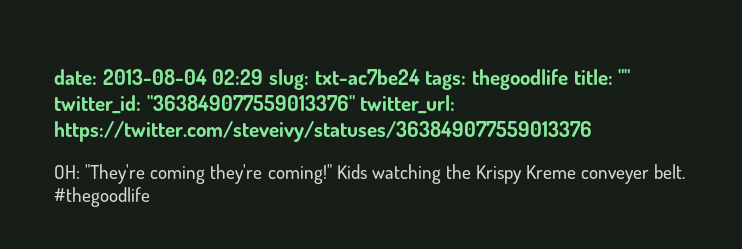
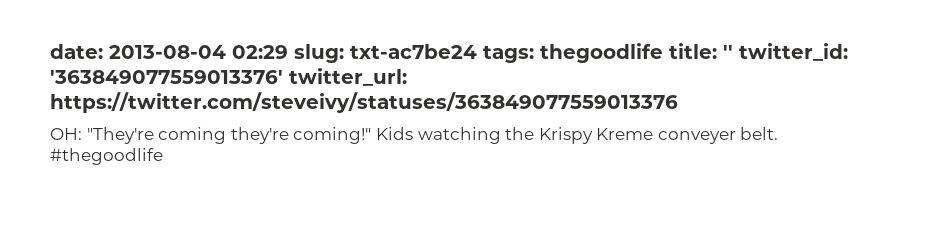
- date: 2013-08-04 02:29 slug: txt-ac7be24 tags: thegoodlife title: "" twitter_id: "363849077559013376" twitter_url: https://twitter.com/steveivy/statuses/363849077559013376
+ date: 2013-08-04 02:29 slug: txt-ac7be24 tags: thegoodlife title: '' twitter_id: '363849077559013376' twitter_url: https://twitter.com/steveivy/statuses/363849077559013376

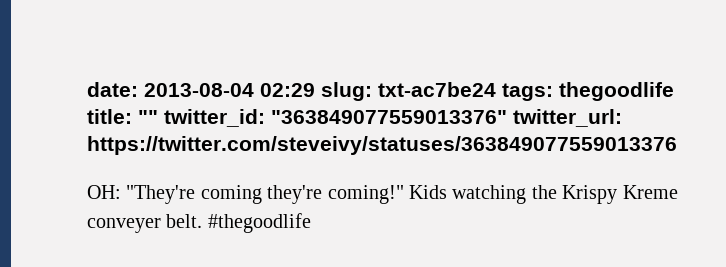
- date: 2013-08-04 02:29 slug: txt-ac7be24 tags: thegoodlife title: '' twitter_id: '363849077559013376' twitter_url: https://twitter.com/steveivy/statuses/363849077559013376
+ date: 2013-08-04 02:29 slug: txt-ac7be24 tags: thegoodlife title: "" twitter_id: "363849077559013376" twitter_url: https://twitter.com/steveivy/statuses/363849077559013376

